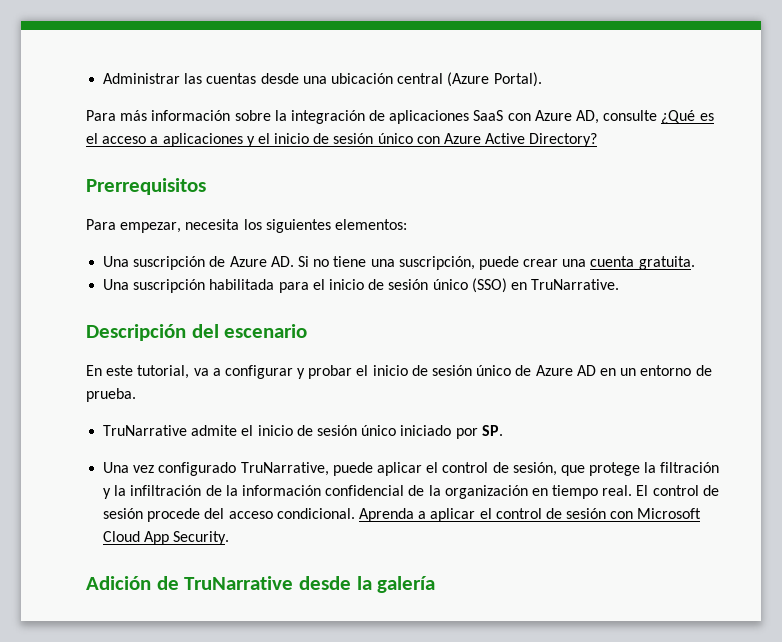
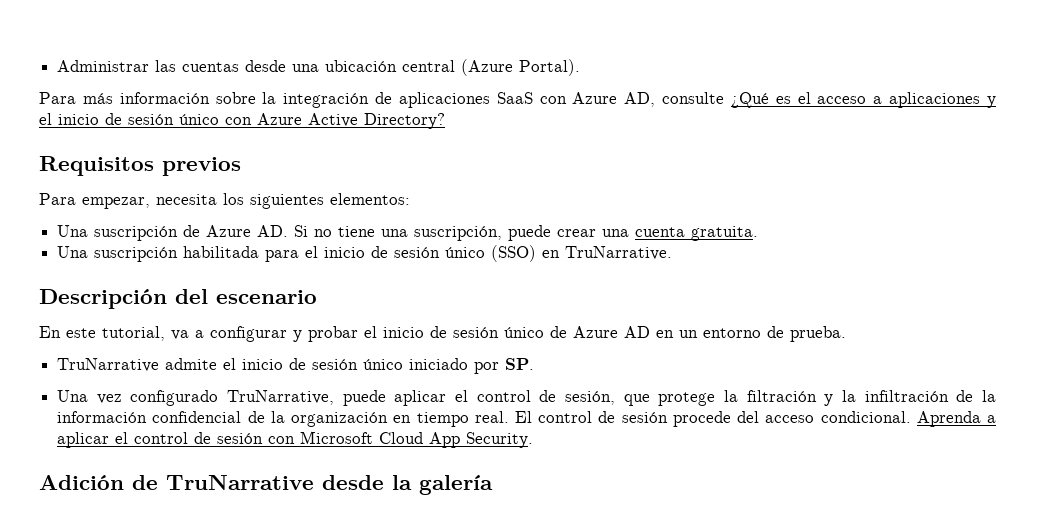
- Prerrequisitos
+ Requisitos previos

